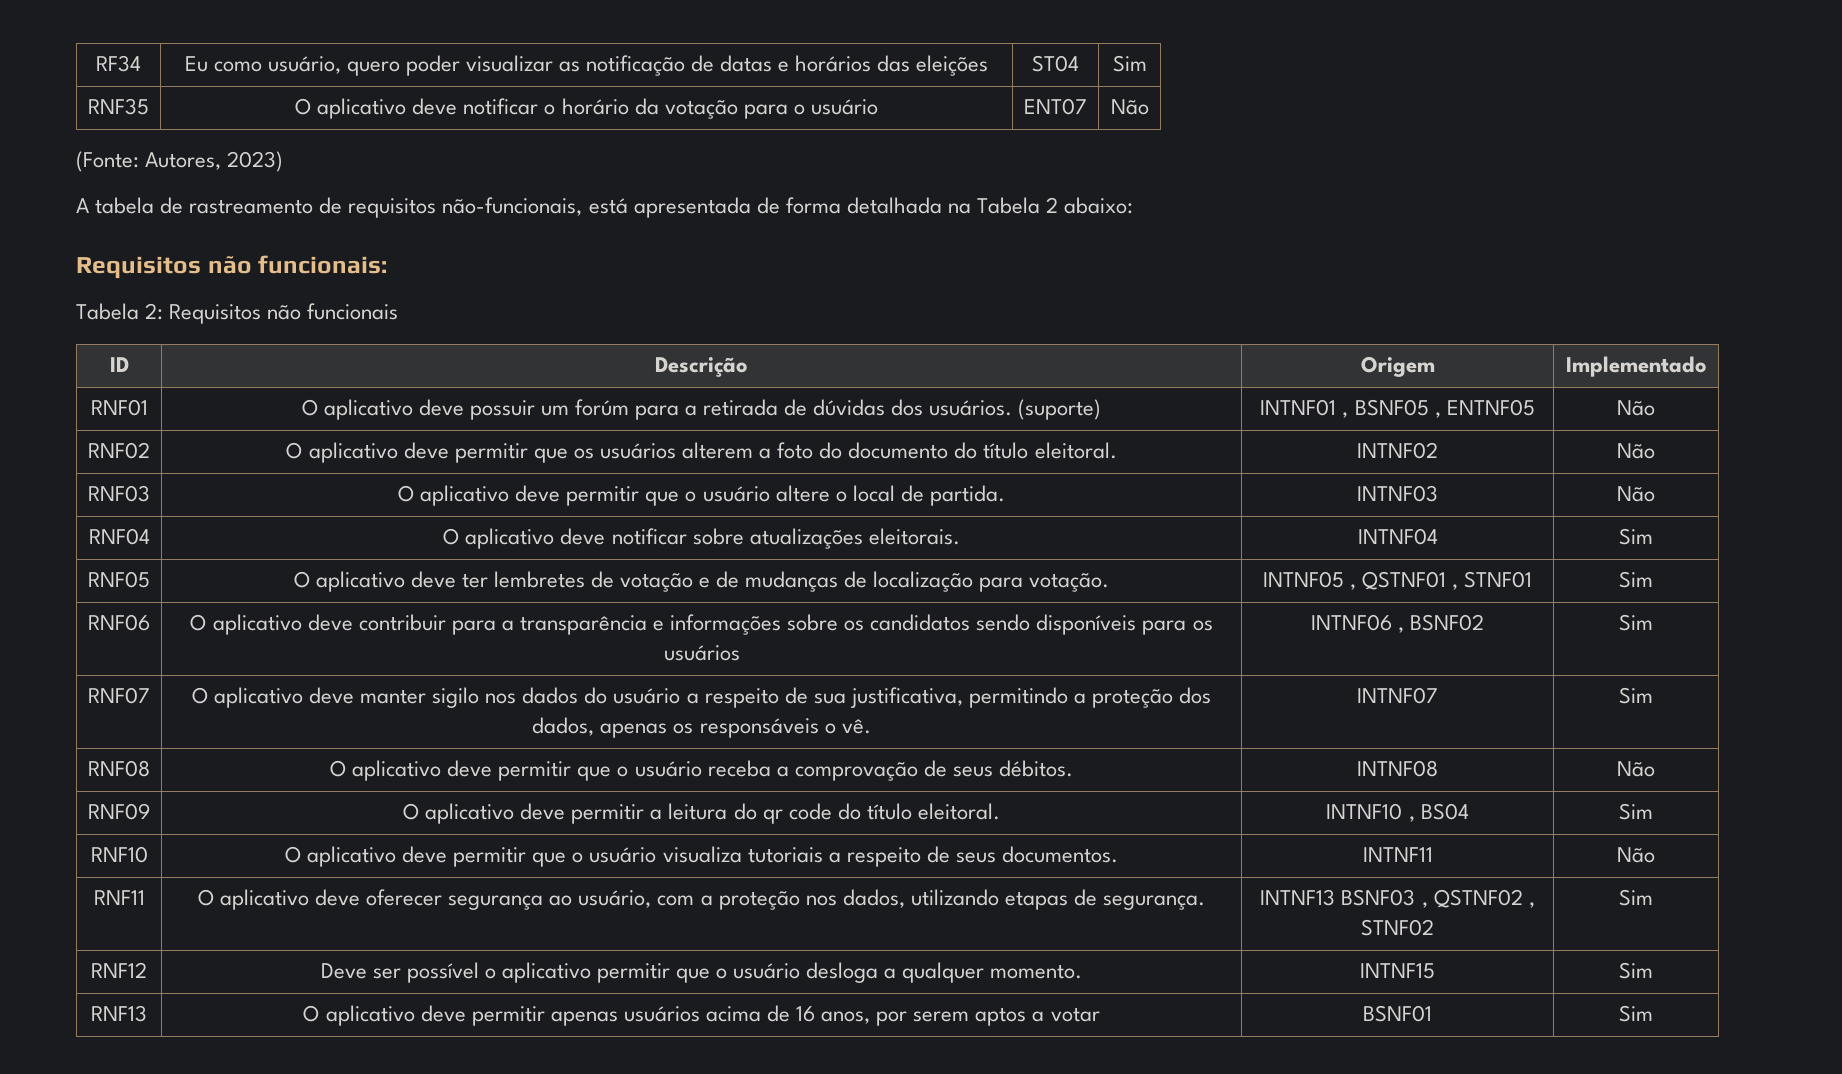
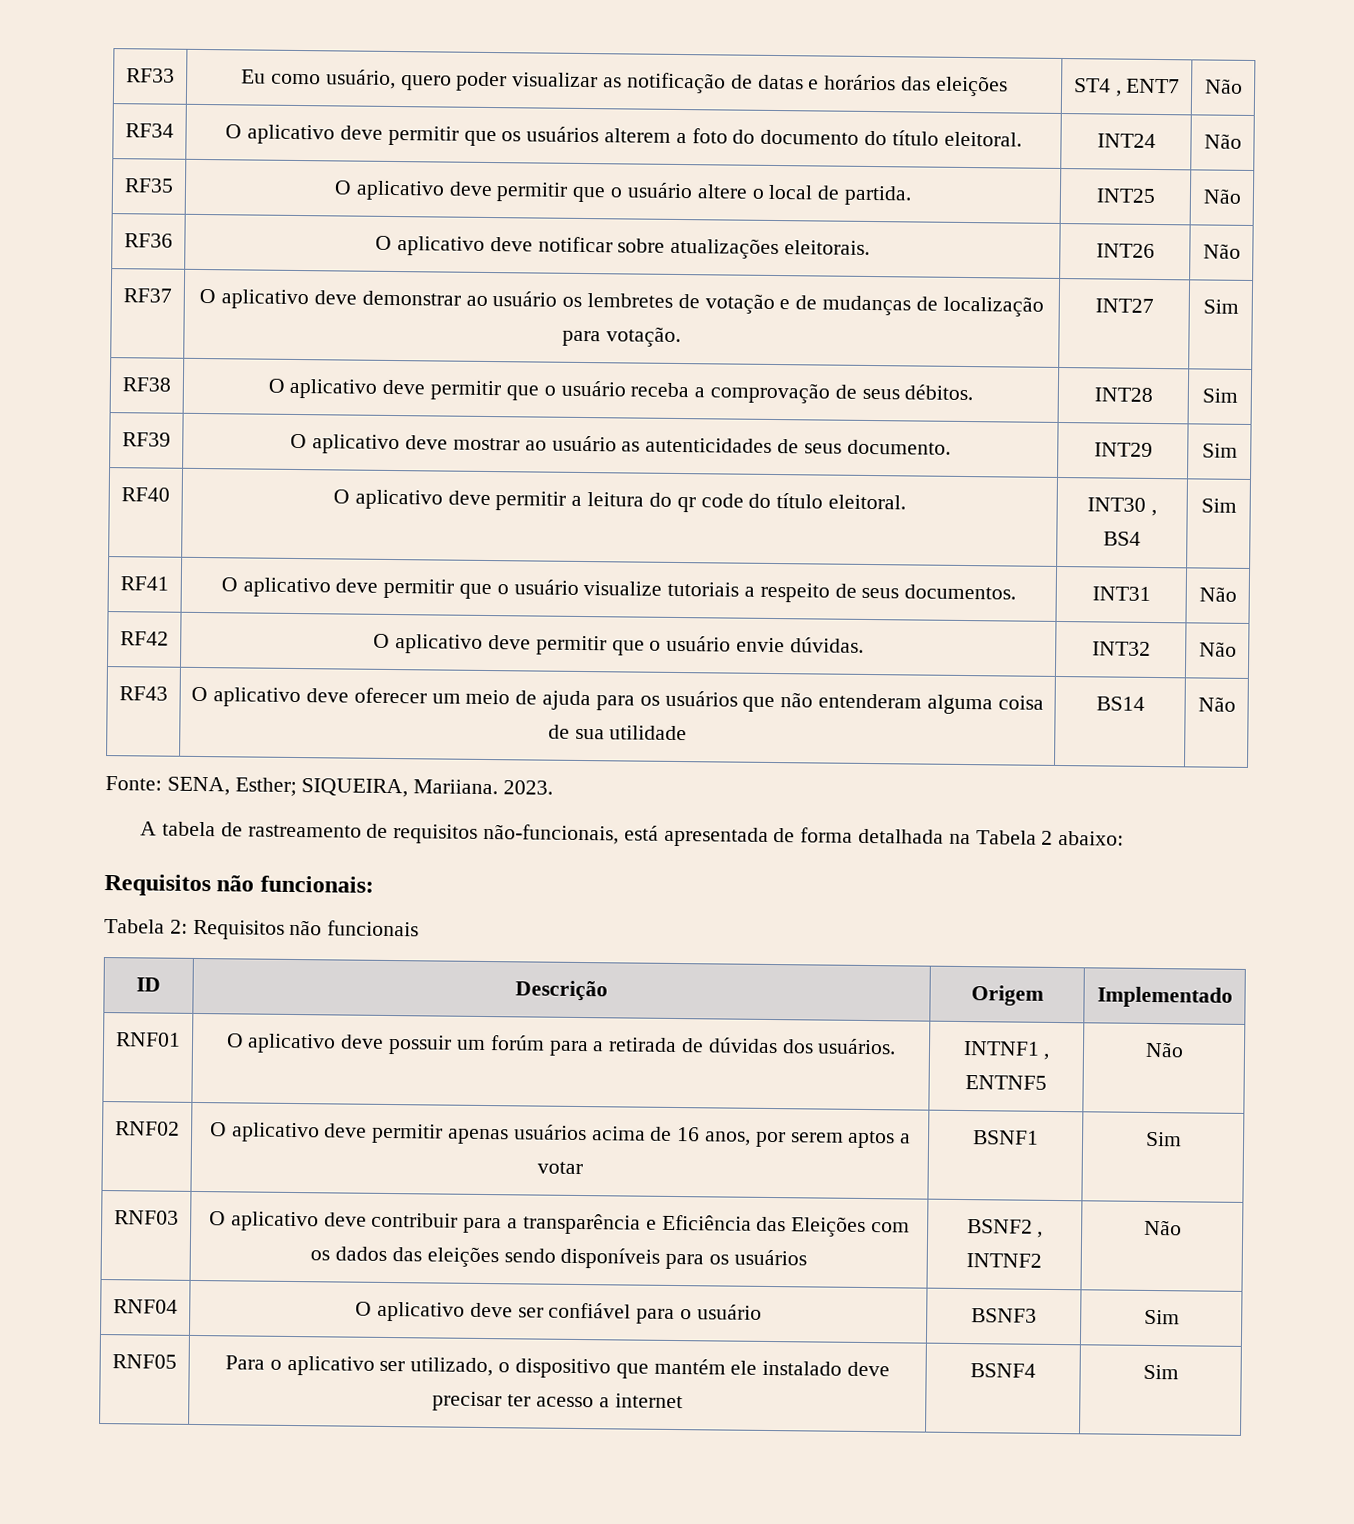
- RF34 | Eu como usuário, quero poder visualizar as notificação de datas e horários das eleições | ST04 | Sim
- RNF35 | O aplicativo deve notificar o horário da votação para o usuário | ENT07 | Não
- (Fonte: Autores, 2023)
+ RF33 | Eu como usuário, quero poder visualizar as notificação de datas e horários das eleições | ST4 , ENT7 | Não
+ RF34 | O aplicativo deve permitir que os usuários alterem a foto do documento do título eleitoral. | INT24 | Não
+ RF35 | O aplicativo deve permitir que o usuário altere o local de partida. | INT25 | Não
+ RF36 | O aplicativo deve notificar sobre atualizações eleitorais. | INT26 | Não
+ RF37 | O aplicativo deve demonstrar ao usuário os lembretes de votação e de mudanças de localização para votação. | INT27 | Sim
+ RF38 | O aplicativo deve permitir que o usuário receba a comprovação de seus débitos. | INT28 | Sim
+ RF39 | O aplicativo deve mostrar ao usuário as autenticidades de seus documento. | INT29 | Sim
+ RF40 | O aplicativo deve permitir a leitura do qr code do título eleitoral. | INT30 , BS4 | Sim
+ RF41 | O aplicativo deve permitir que o usuário visualize tutoriais a respeito de seus documentos. | INT31 | Não
+ RF42 | O aplicativo deve permitir que o usuário envie dúvidas. | INT32 | Não
+ RF43 | O aplicativo deve oferecer um meio de ajuda para os usuários que não entenderam alguma coisa de sua utilidade | BS14 | Não
+ Fonte: SENA, Esther; SIQUEIRA, Mariiana. 2023.
- RNF01 | O aplicativo deve possuir um forúm para a retirada de dúvidas dos usuários. (suporte) | INTNF01 , BSNF05 , ENTNF05 | Não
- RNF02 | O aplicativo deve permitir que os usuários alterem a foto do documento do título eleitoral. | INTNF02 | Não
- RNF03 | O aplicativo deve permitir que o usuário altere o local de partida. | INTNF03 | Não
- RNF04 | O aplicativo deve notificar sobre atualizações eleitorais. | INTNF04 | Sim
- RNF05 | O aplicativo deve ter lembretes de votação e de mudanças de localização para votação. | INTNF05 , QSTNF01 , STNF01 | Sim
- RNF06 | O aplicativo deve contribuir para a transparência e informações sobre os candidatos sendo disponíveis para os usuários | INTNF06 , BSNF02 | Sim
- RNF07 | O aplicativo deve manter sigilo nos dados do usuário a respeito de sua justificativa, permitindo a proteção dos dados, apenas os responsáveis o vê. | INTNF07 | Sim
- RNF08 | O aplicativo deve permitir que o usuário receba a comprovação de seus débitos. | INTNF08 | Não
- RNF09 | O aplicativo deve permitir a leitura do qr code do título eleitoral. | INTNF10 , BS04 | Sim
- RNF10 | O aplicativo deve permitir que o usuário visualiza tutoriais a respeito de seus documentos. | INTNF11 | Não
- RNF11 | O aplicativo deve oferecer segurança ao usuário, com a proteção nos dados, utilizando etapas de segurança. | INTNF13 BSNF03 , QSTNF02 , STNF02 | Sim
- RNF12 | Deve ser possível o aplicativo permitir que o usuário desloga a qualquer momento. | INTNF15 | Sim
- RNF13 | O aplicativo deve permitir apenas usuários acima de 16 anos, por serem aptos a votar | BSNF01 | Sim
+ RNF01 | O aplicativo deve possuir um forúm para a retirada de dúvidas dos usuários. | INTNF1 , ENTNF5 | Não
+ RNF02 | O aplicativo deve permitir apenas usuários acima de 16 anos, por serem aptos a votar | BSNF1 | Sim
+ RNF03 | O aplicativo deve contribuir para a transparência e Eficiência das Eleições com os dados das eleições sendo disponíveis para os usuários | BSNF2 , INTNF2 | Não
+ RNF04 | O aplicativo deve ser confiável para o usuário | BSNF3 | Sim
+ RNF05 | Para o aplicativo ser utilizado, o dispositivo que mantém ele instalado deve precisar ter acesso a internet | BSNF4 | Sim

